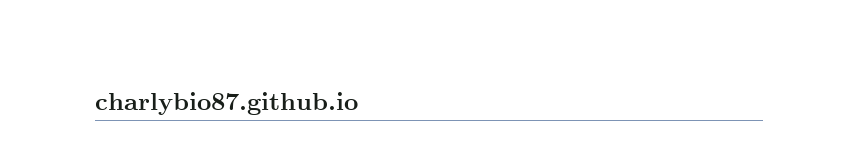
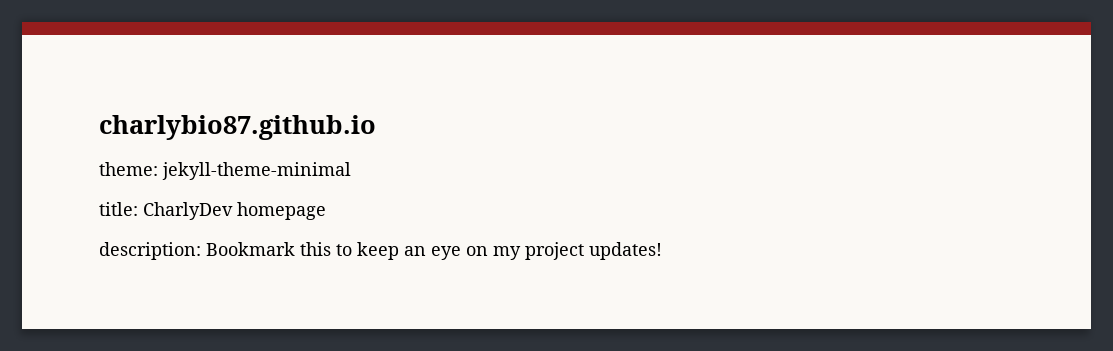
+ theme: jekyll-theme-minimal
+ title: CharlyDev homepage
+ description: Bookmark this to keep an eye on my project updates!

